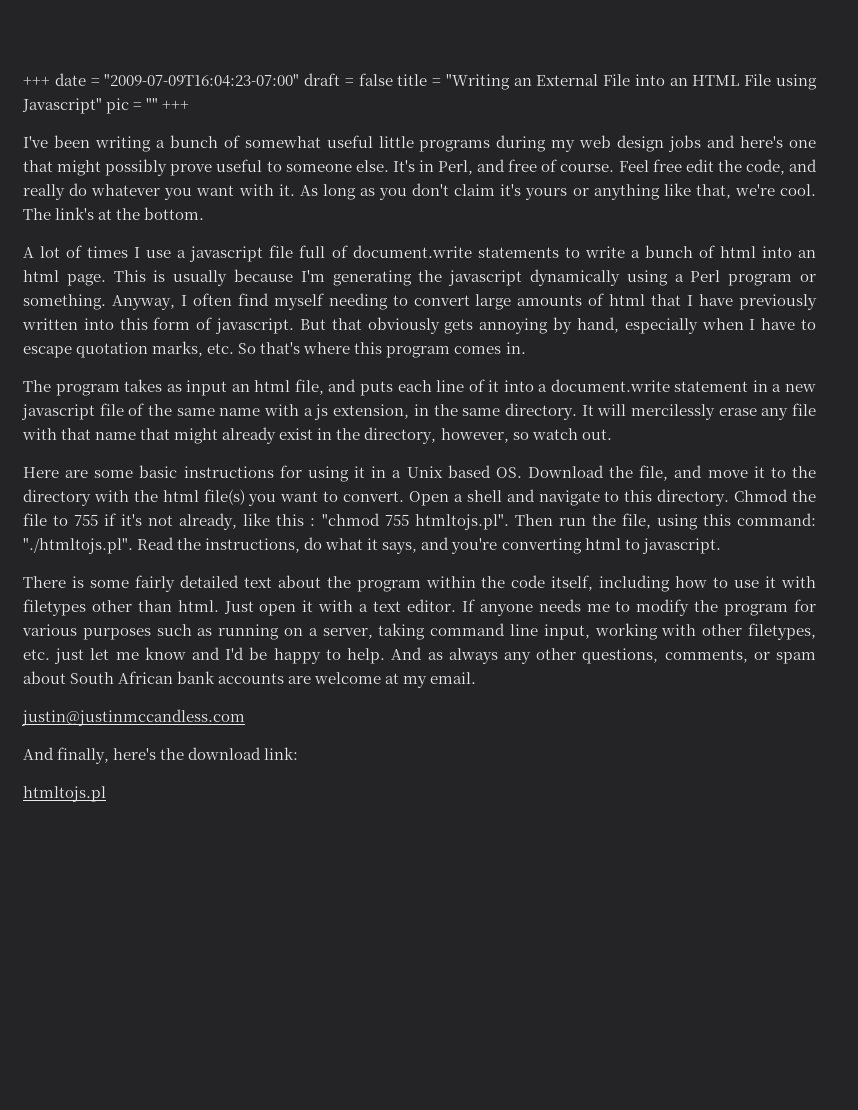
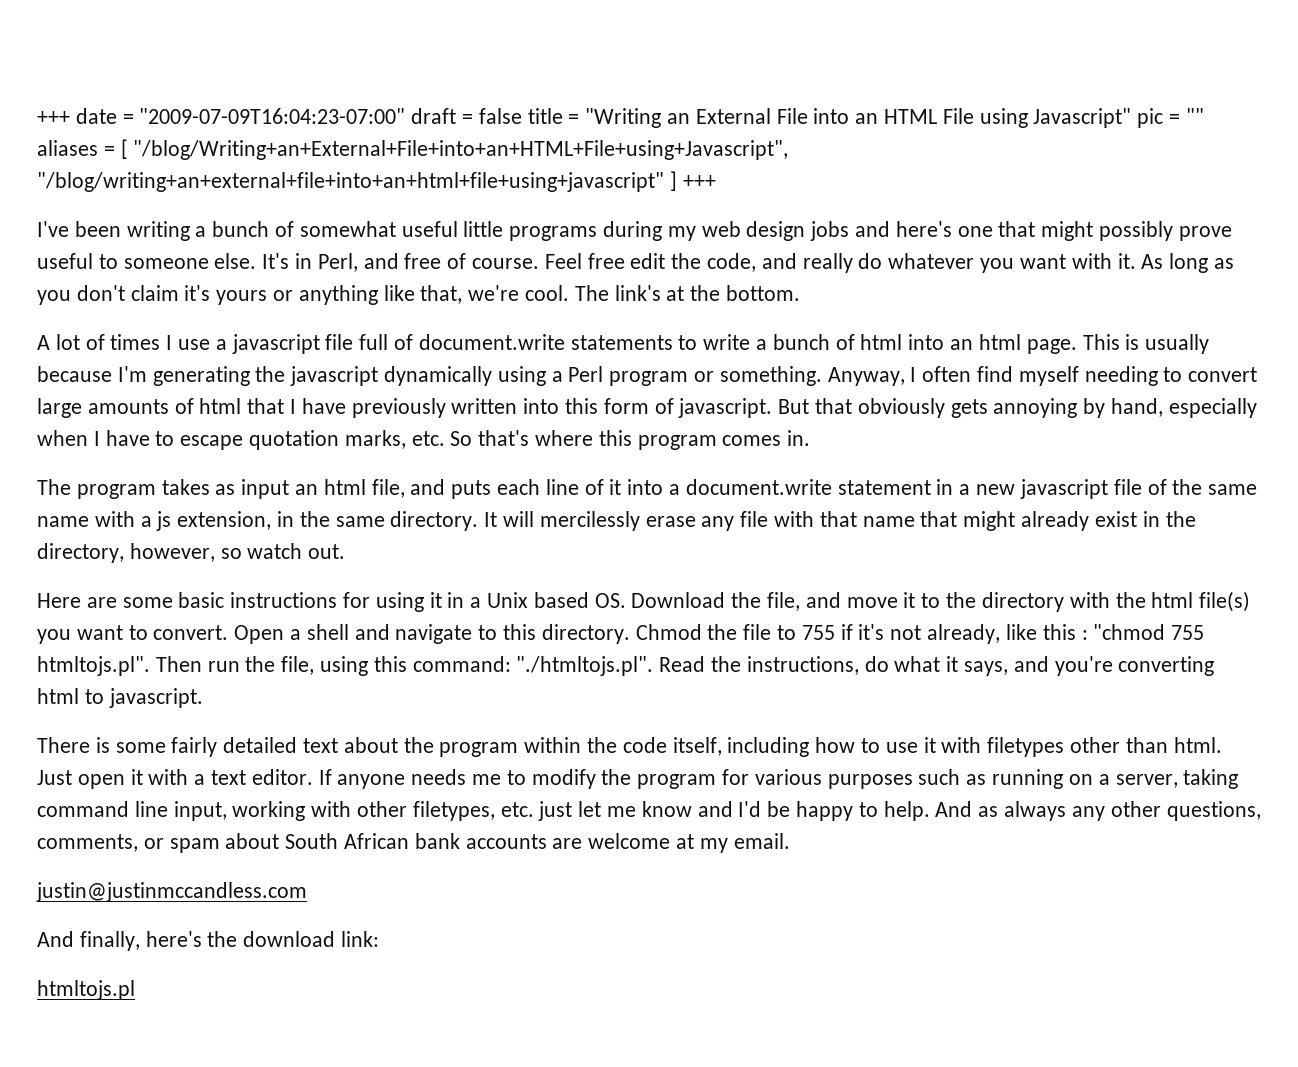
- +++ date = "2009-07-09T16:04:23-07:00" draft = false title = "Writing an External File into an HTML File using Javascript" pic = "" +++
+ +++ date = "2009-07-09T16:04:23-07:00" draft = false title = "Writing an External File into an HTML File using Javascript" pic = "" aliases = [ "/blog/Writing+an+External+File+into+an+HTML+File+using+Javascript", "/blog/writing+an+external+file+into+an+html+file+using+javascript" ] +++

